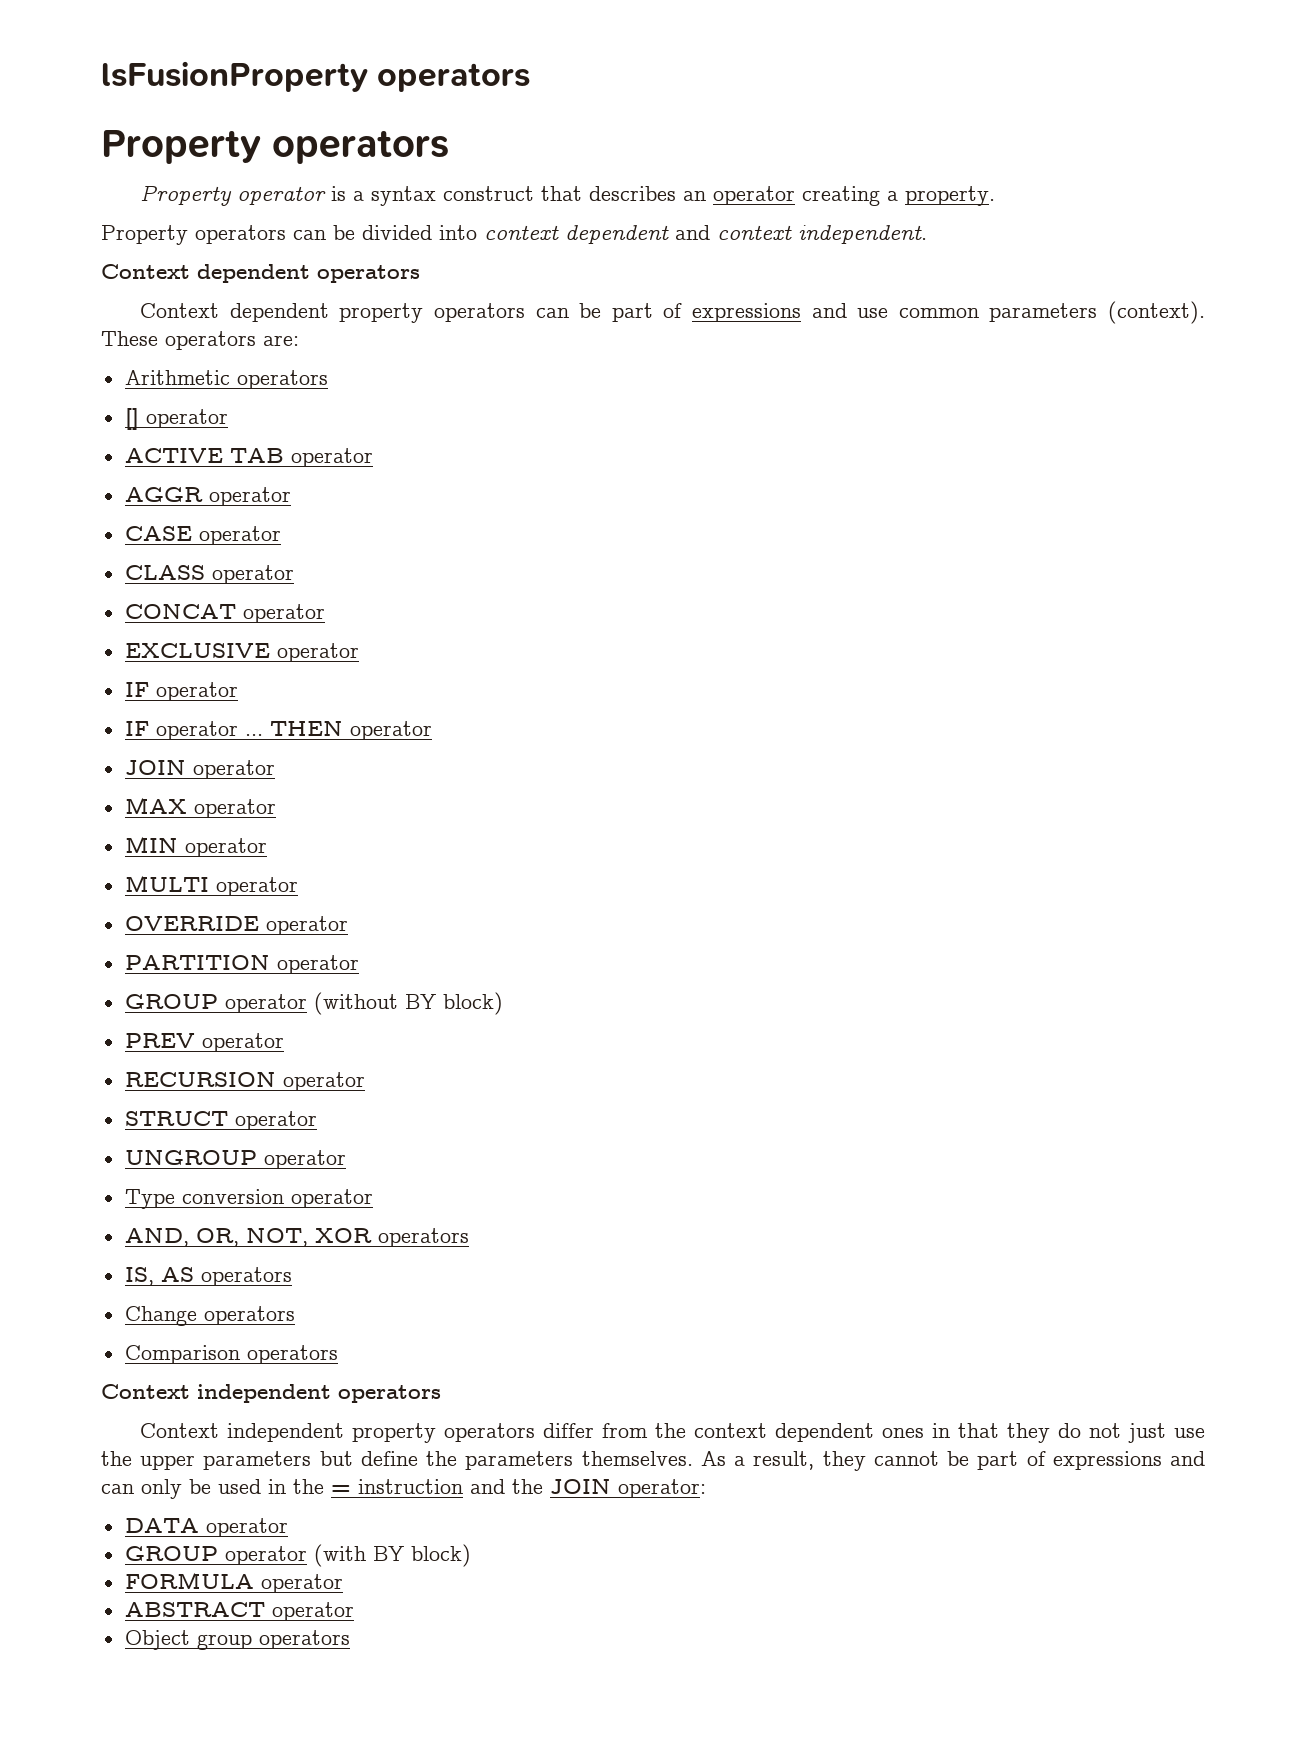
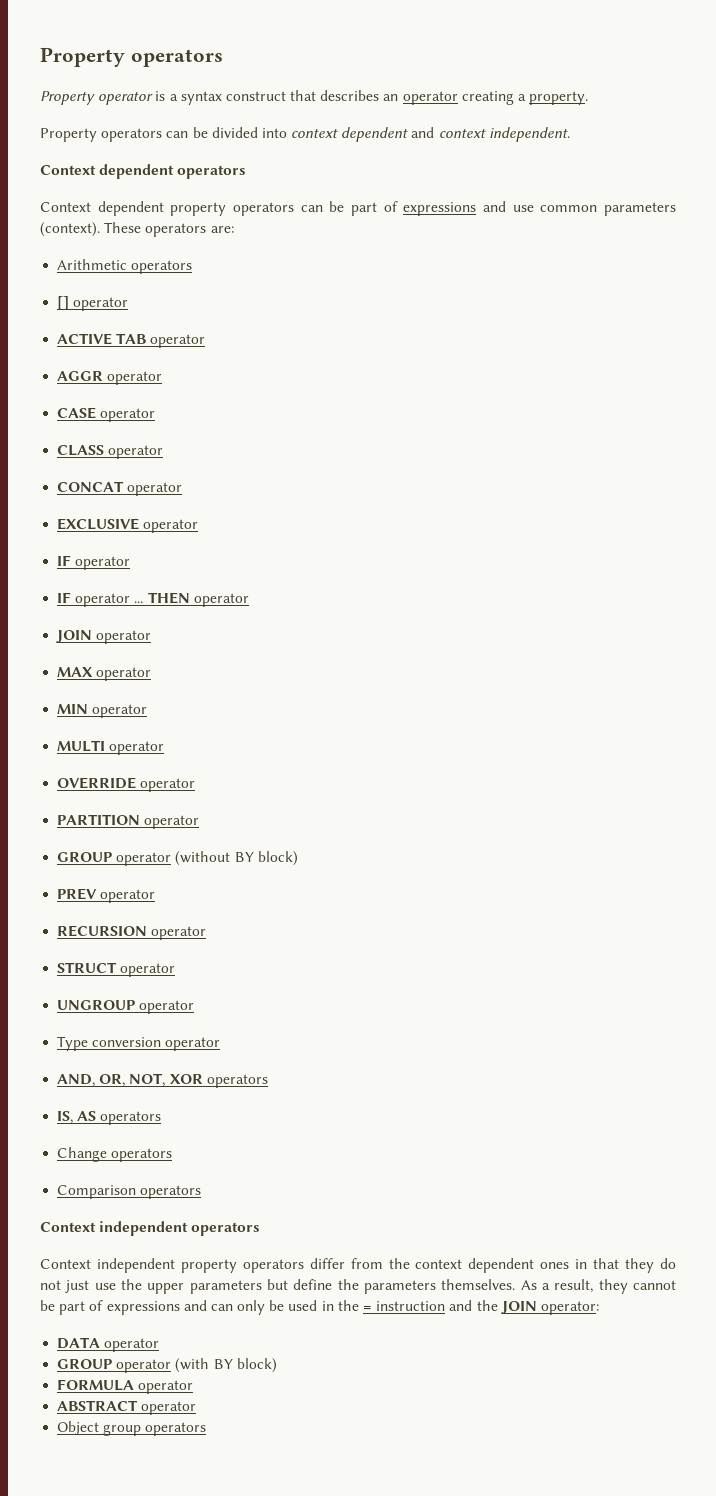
- lsFusionProperty operators

